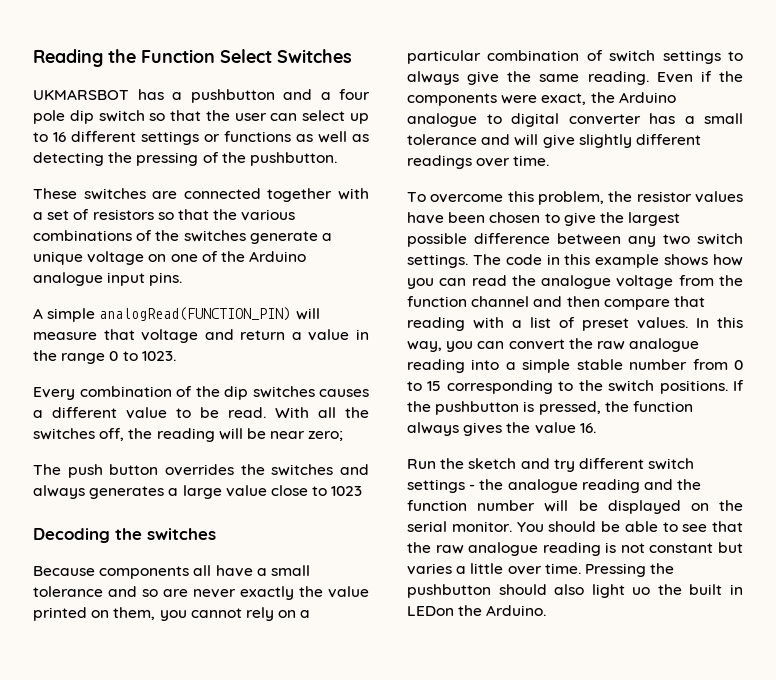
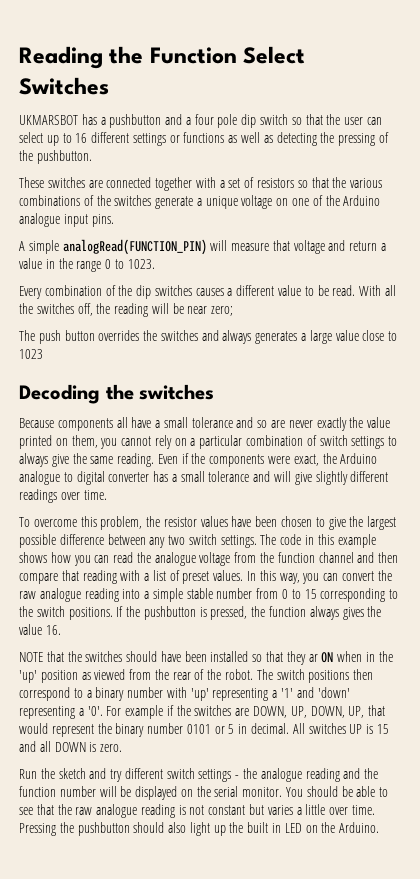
+ NOTE that the switches should have been installed so that they ar ON when in the 'up' position as viewed from the rear of the robot. The switch positions then correspond to a binary number with 'up' representing a '1' and 'down' representing a '0'. For example if the switches are DOWN, UP, DOWN, UP, that would represent the binary number 0101 or 5 in decimal. All switches UP is 15 and all DOWN is zero.
- Pressing the pushbutton should also light uo the built in LEDon the Arduino.
+ Pressing the pushbutton should also light up the built in LED on the Arduino.

